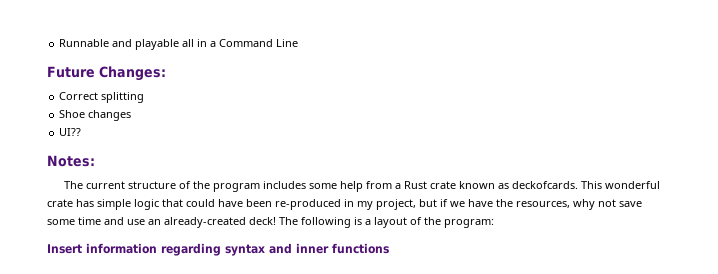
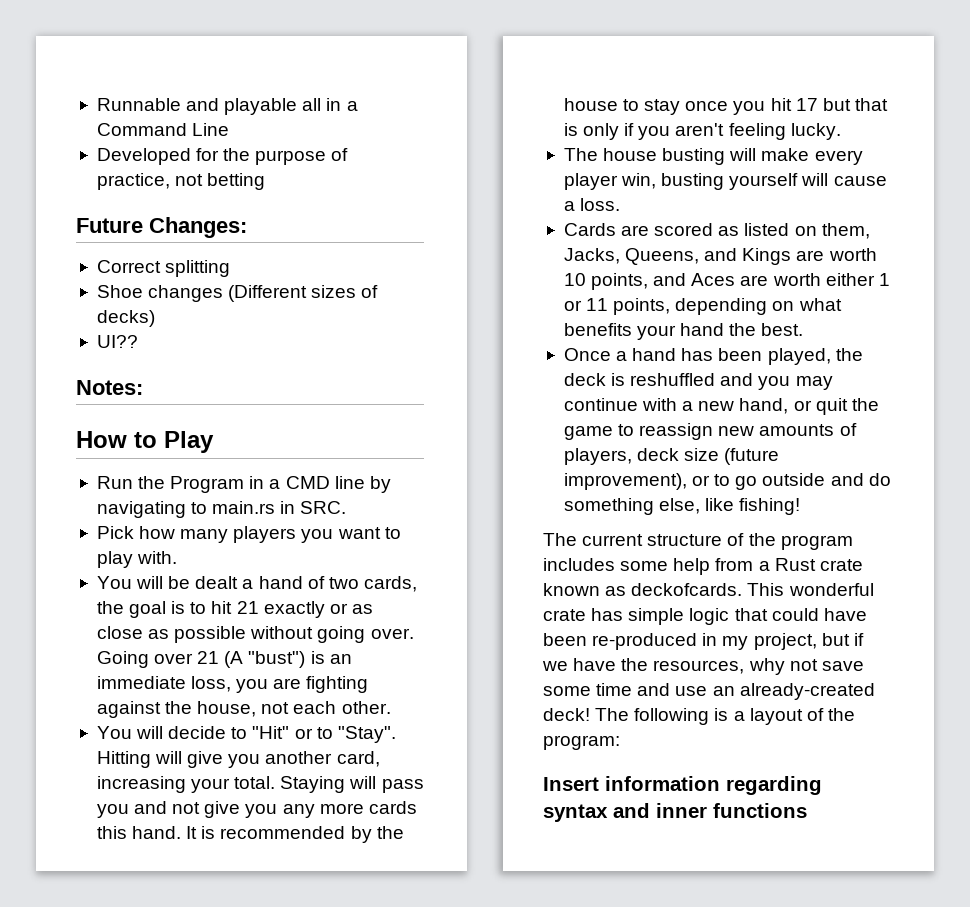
+ Developed for the purpose of practice, not betting
- Shoe changes
+ Shoe changes (Different sizes of decks)
  UI??
  Notes:
+ How to Play
+ Run the Program in a CMD line by navigating to main.rs in SRC.
+ Pick how many players you want to play with.
+ You will be dealt a hand of two cards, the goal is to hit 21 exactly or as close as possible without going over. Going over 21 (A "bust") is an immediate loss, you are fighting against the house, not each other.
+ You will decide to "Hit" or to "Stay". Hitting will give you another card, increasing your total. Staying will pass you and not give you any more cards this hand. It is recommended by the house to stay once you hit 17 but that is only if you aren't feeling lucky.
+ The house busting will make every player win, busting yourself will cause a loss.
+ Cards are scored as listed on them, Jacks, Queens, and Kings are worth 10 points, and Aces are worth either 1 or 11 points, depending on what benefits your hand the best.
+ Once a hand has been played, the deck is reshuffled and you may continue with a new hand, or quit the game to reassign new amounts of players, deck size (future improvement), or to go outside and do something else, like fishing!

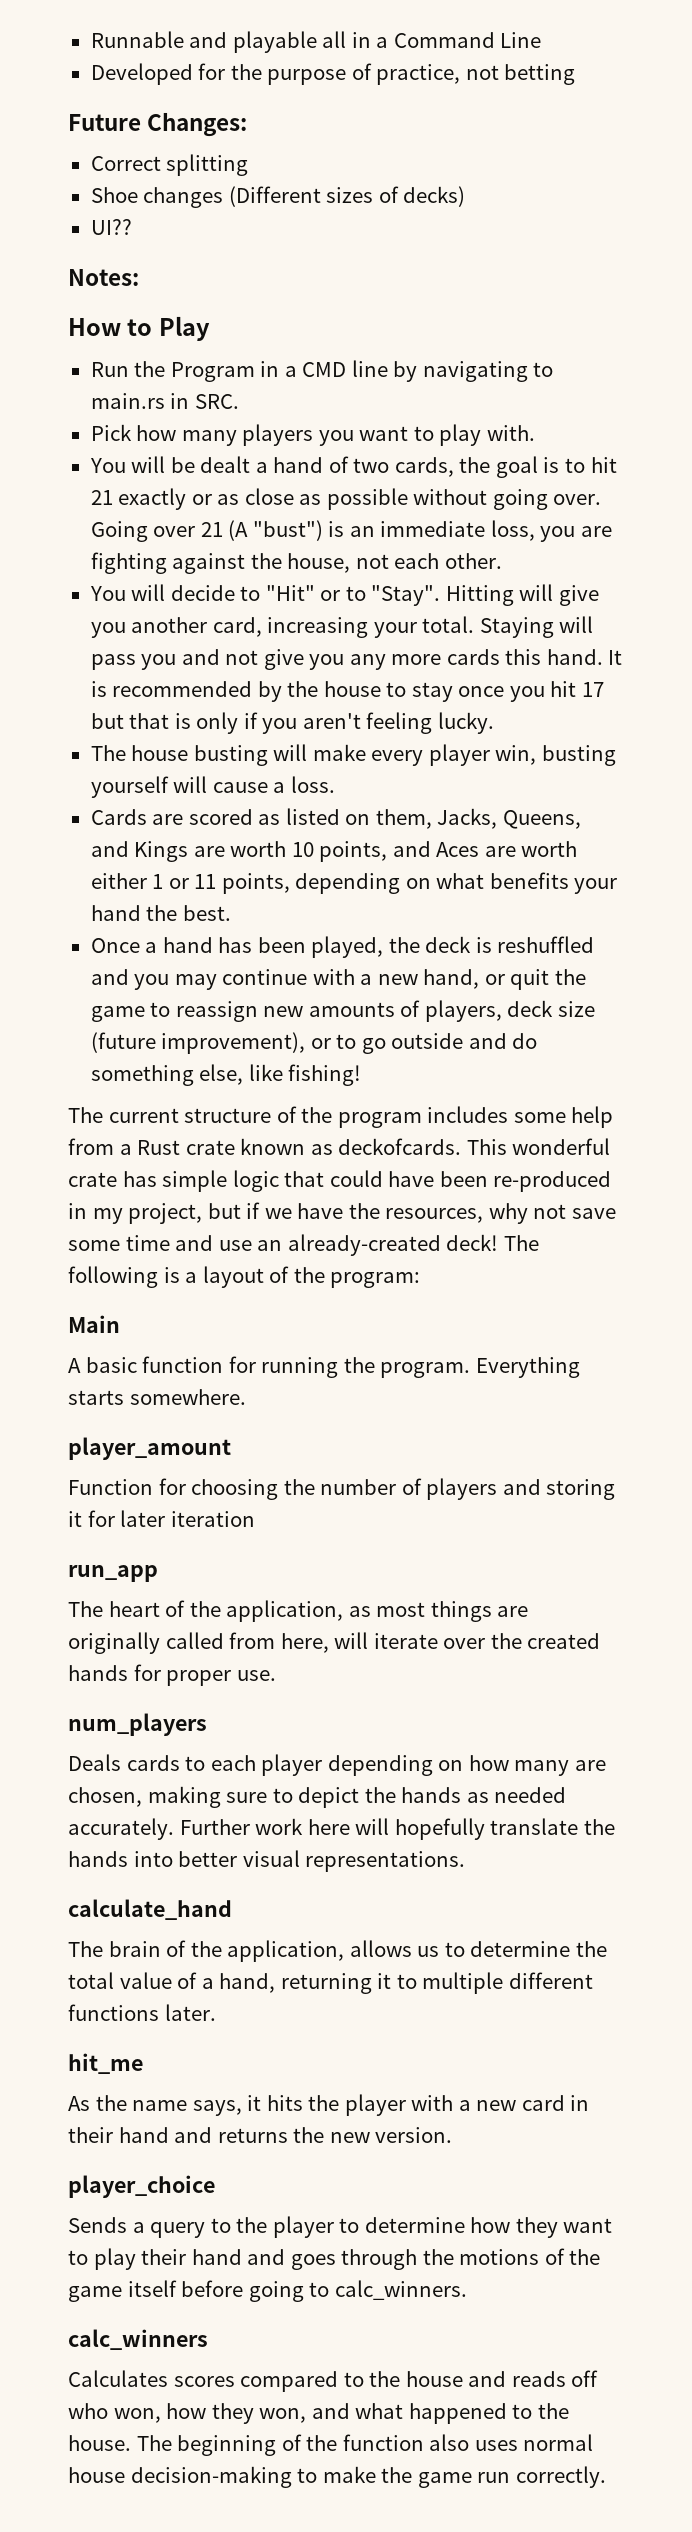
- Insert information regarding syntax and inner functions
+ Main
+ A basic function for running the program. Everything starts somewhere.
+ player_amount
+ Function for choosing the number of players and storing it for later iteration
+ run_app
+ The heart of the application, as most things are originally called from here, will iterate over the created hands for proper use.
+ num_players
+ Deals cards to each player depending on how many are chosen, making sure to depict the hands as needed accurately. Further work here will hopefully translate the hands into better visual representations.
+ calculate_hand
+ The brain of the application, allows us to determine the total value of a hand, returning it to multiple different functions later.
+ hit_me
+ As the name says, it hits the player with a new card in their hand and returns the new version.
+ player_choice
+ Sends a query to the player to determine how they want to play their hand and goes through the motions of the game itself before going to calc_winners.
+ calc_winners
+ Calculates scores compared to the house and reads off who won, how they won, and what happened to the house. The beginning of the function also uses normal house decision-making to make the game run correctly.

